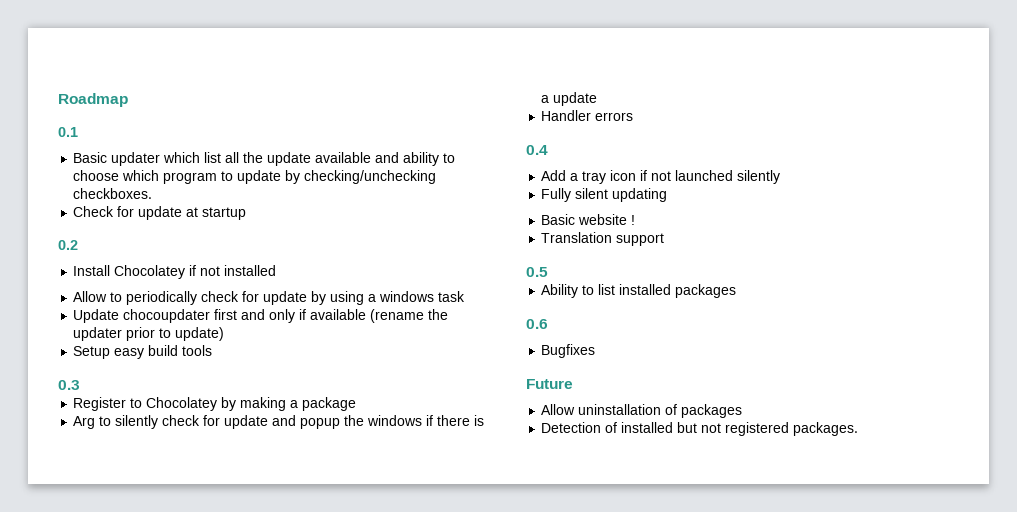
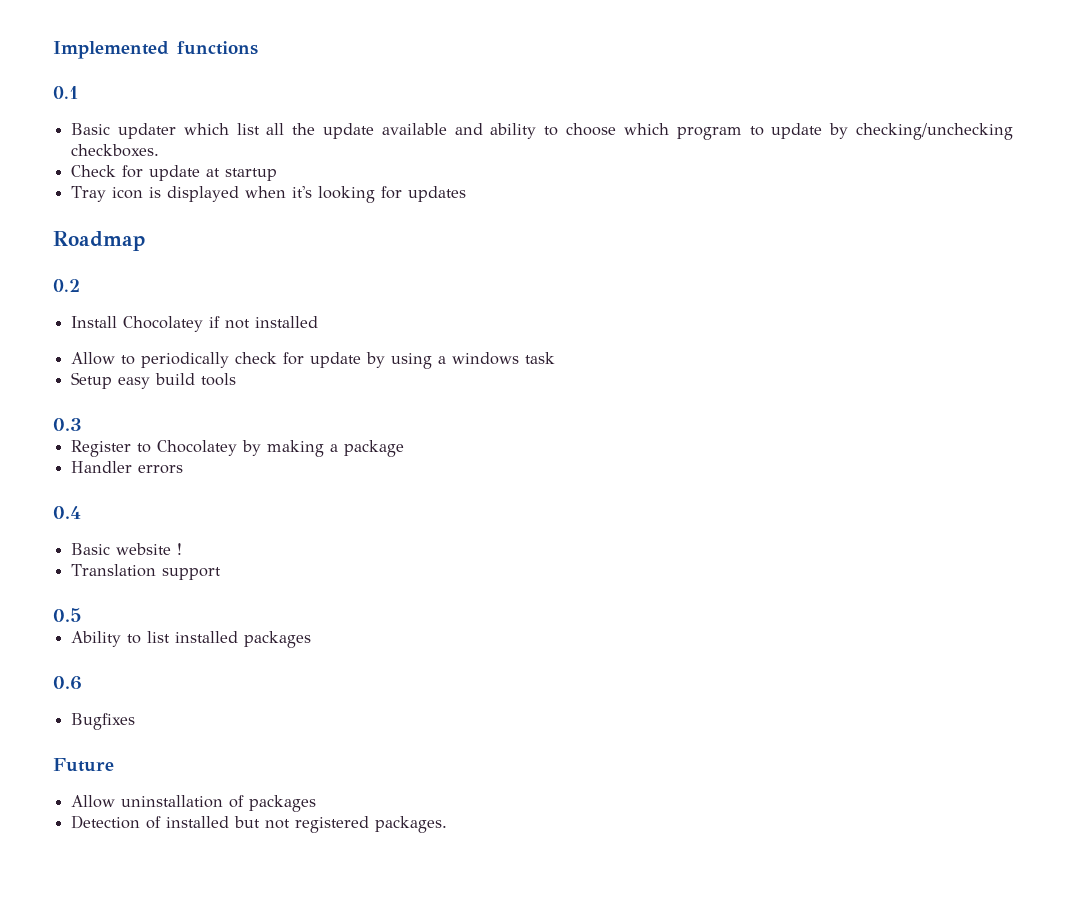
- Roadmap
+ Implemented functions
+ Tray icon is displayed when it's looking for updates
+ Roadmap
- Update chocoupdater first and only if available (rename the updater prior to update)
- Arg to silently check for update and popup the windows if there is a update
  Handler errors
  0.4
- Add a tray icon if not launched silently
- Fully silent updating

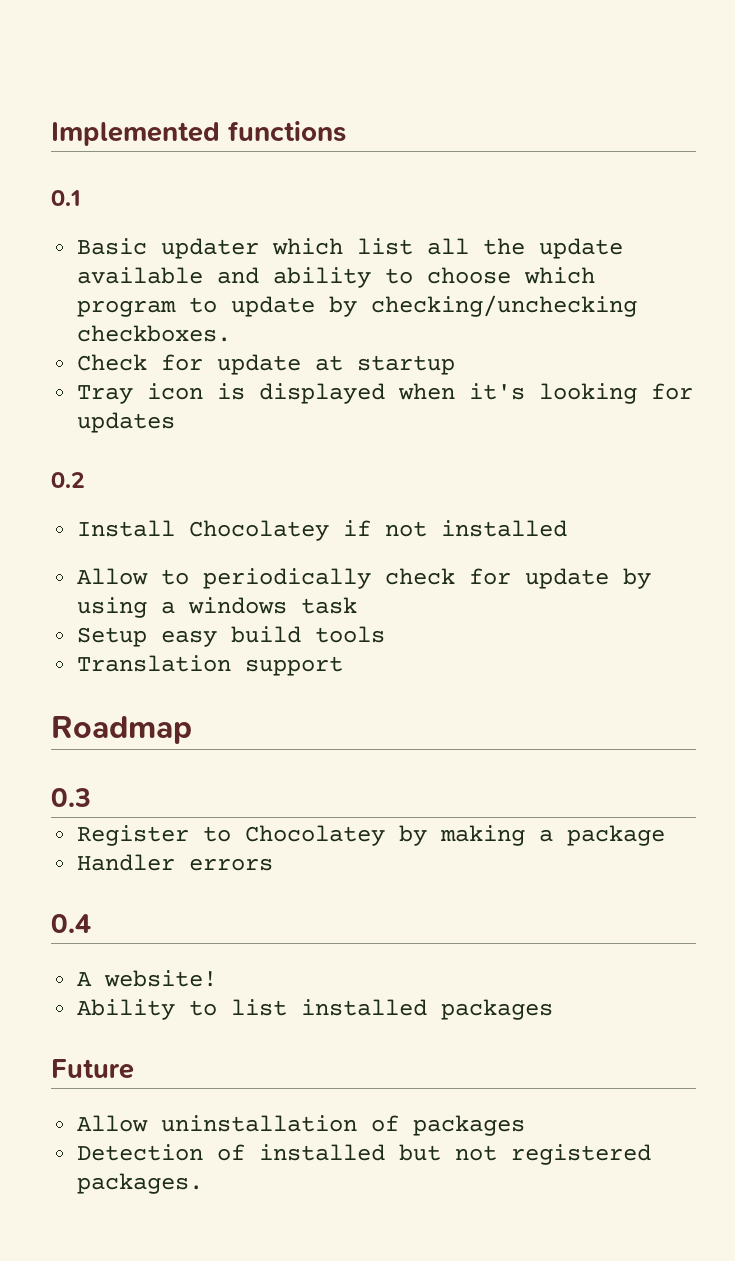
- Roadmap
+ Translation support
+ Roadmap
- Basic website !
- Translation support
- 0.5
+ A website!
- 0.6
- Bugfixes

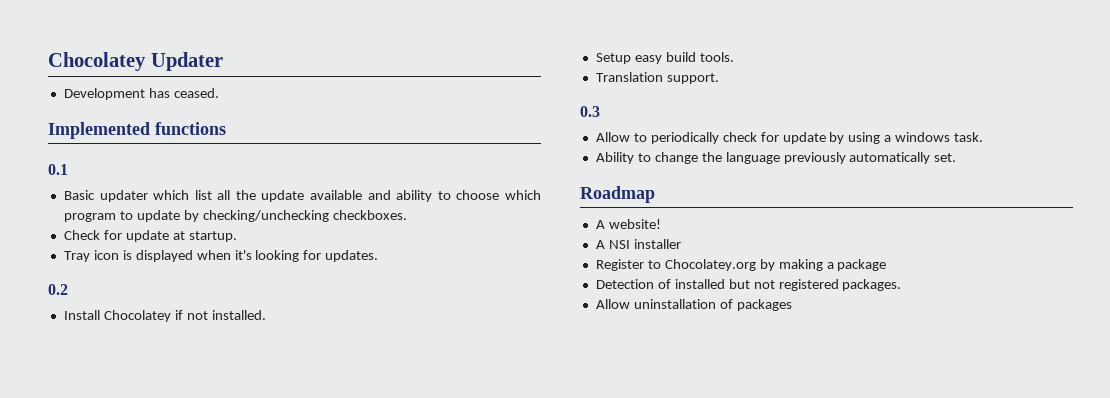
+ Chocolatey Updater
+ Development has ceased.
- Check for update at startup
+ Check for update at startup.
- Tray icon is displayed when it's looking for updates
+ Tray icon is displayed when it's looking for updates.
- Install Chocolatey if not installed
+ Install Chocolatey if not installed.
+ Setup easy build tools.
+ Translation support.
+ 0.3
- Allow to periodically check for update by using a windows task
- Setup easy build tools
- Translation support
+ Allow to periodically check for update by using a windows task.
+ Ability to change the language previously automatically set.
  Roadmap
- 0.3
+ A website!
+ A NSI installer
- Register to Chocolatey by making a package
+ Register to Chocolatey.org by making a package
- Handler errors
- 0.4
- A website!
- Ability to list installed packages
- Future
- Allow uninstallation of packages
+ Allow uninstallation of packages

